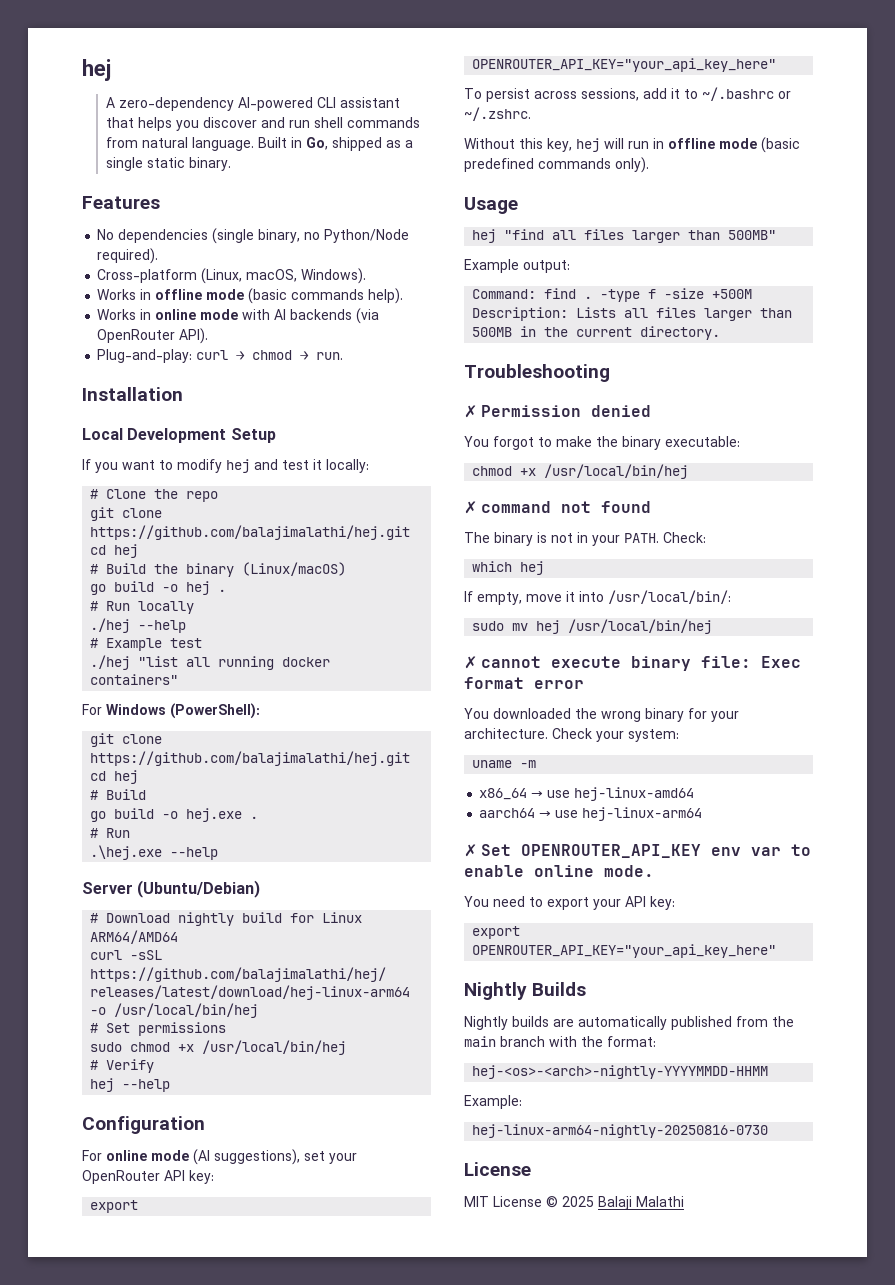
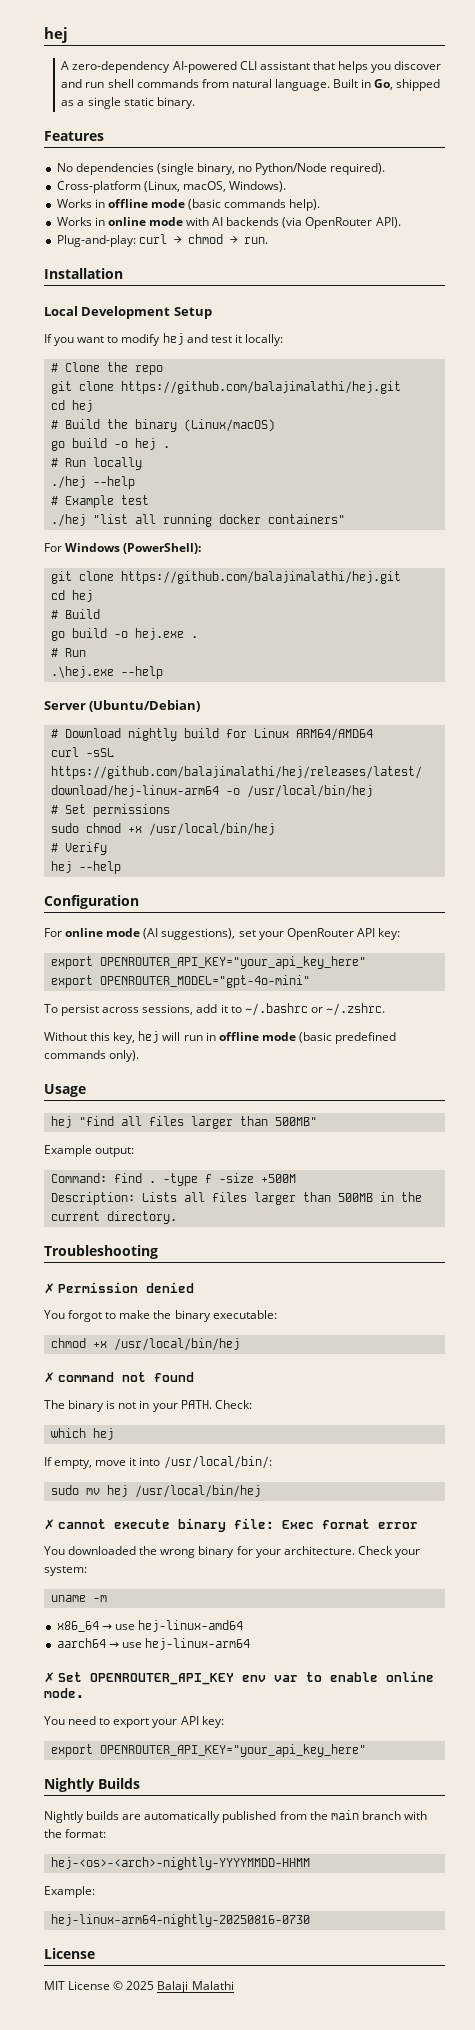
+ export OPENROUTER_MODEL="gpt-4o-mini"

